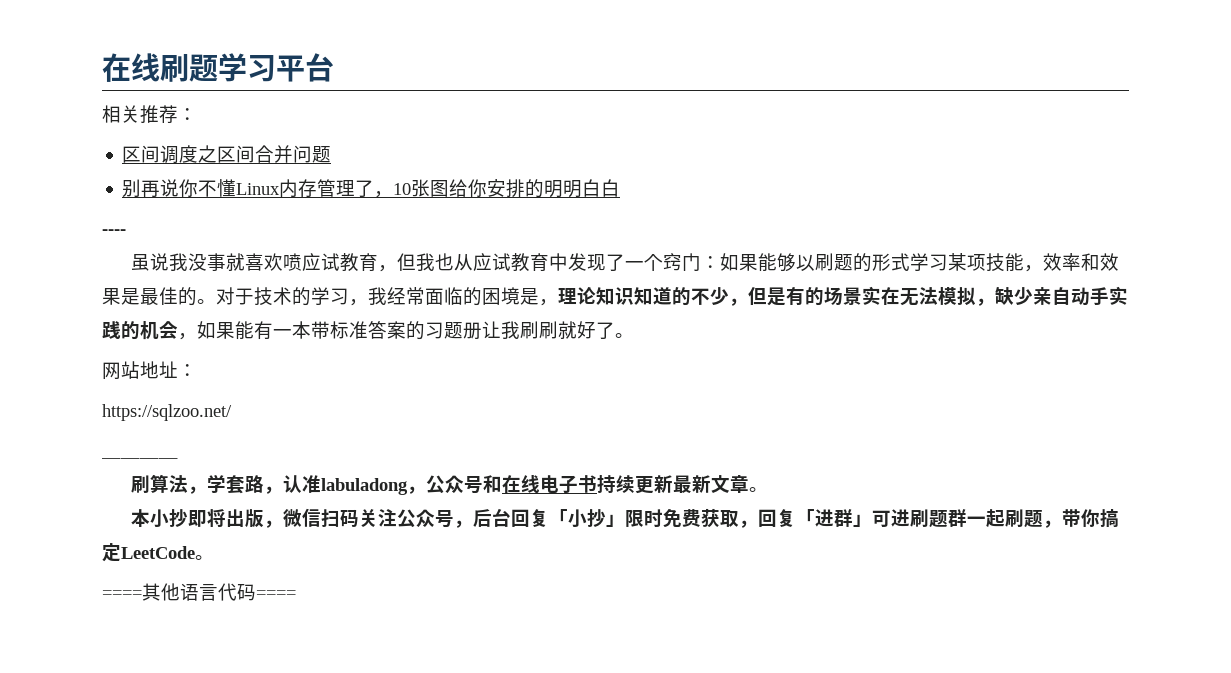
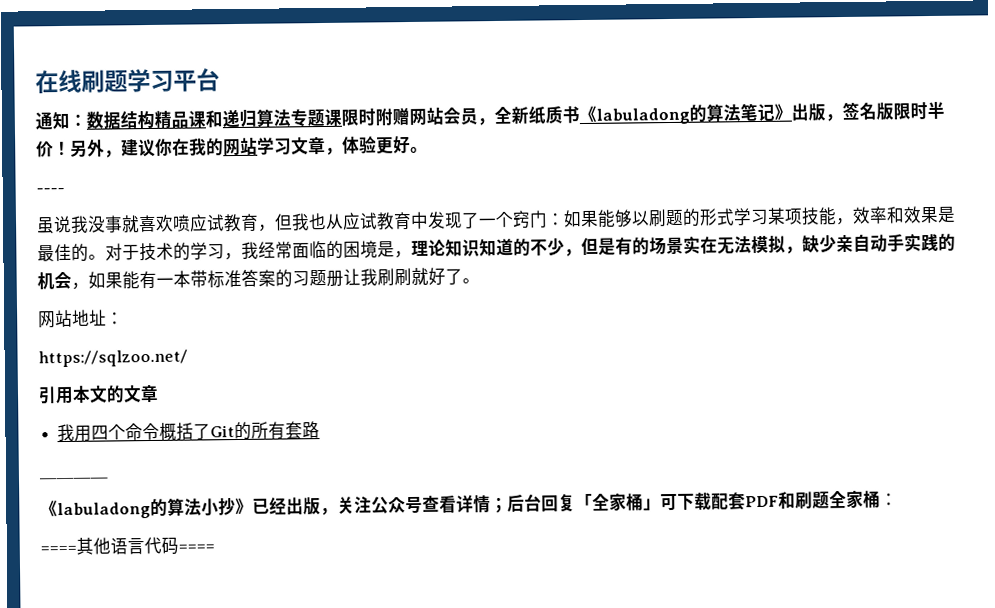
- 相关推荐：
- 区间调度之区间合并问题
- 别再说你不懂Linux内存管理了，10张图给你安排的明明白白
+ 通知：数据结构精品课和递归算法专题课限时附赠网站会员，全新纸质书《labuladong的算法笔记》出版，签名版限时半价！另外，建议你在我的网站学习文章，体验更好。
+ 引用本文的文章
+ 我用四个命令概括了Git的所有套路
  ＿＿＿＿
- 刷算法，学套路，认准labuladong，公众号和在线电子书持续更新最新文章。
- 本小抄即将出版，微信扫码关注公众号，后台回复「小抄」限时免费获取，回复「进群」可进刷题群一起刷题，带你搞定LeetCode。
+ 《labuladong的算法小抄》已经出版，关注公众号查看详情；后台回复「全家桶」可下载配套PDF和刷题全家桶：

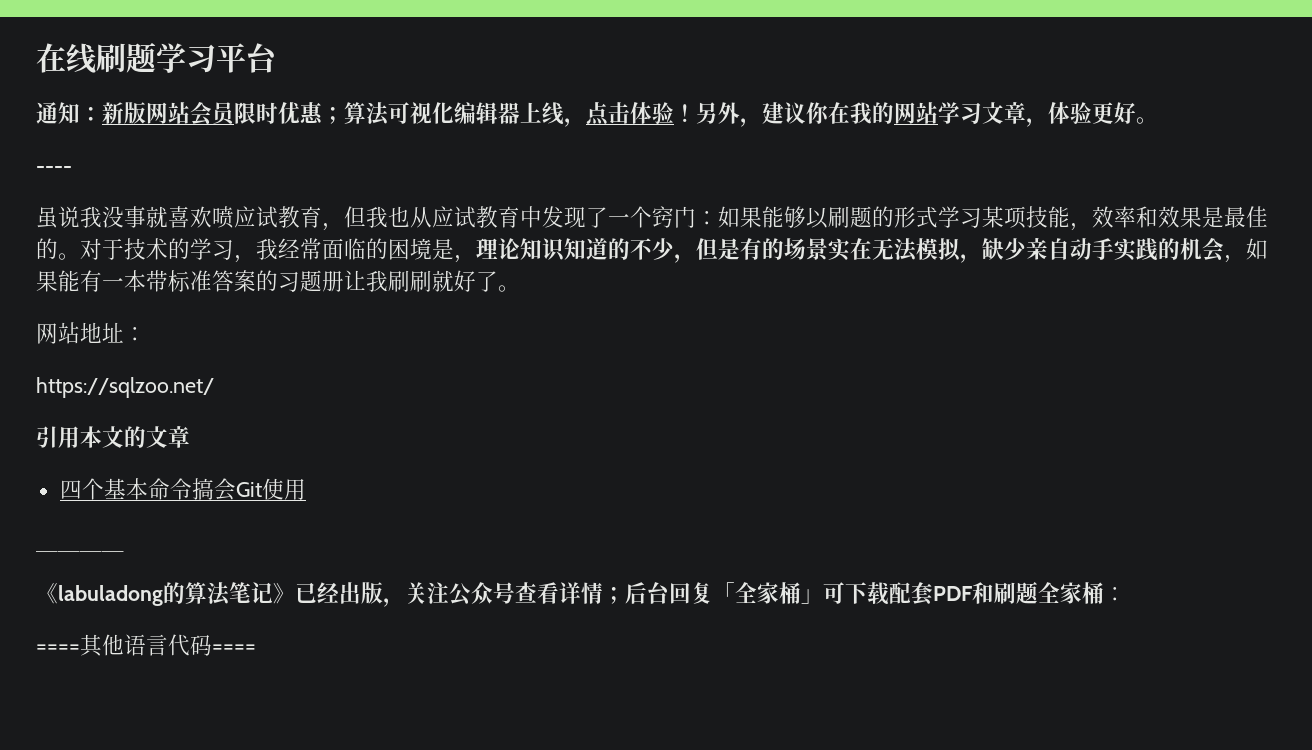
- 通知：数据结构精品课和递归算法专题课限时附赠网站会员，全新纸质书《labuladong的算法笔记》出版，签名版限时半价！
+ 通知：新版网站会员限时优惠；算法可视化编辑器上线，点击体验！
- 我用四个命令概括了Git的所有套路
+ 四个基本命令搞会Git使用
- 《labuladong的算法小抄》已经出版，关注公众号查看详情；后台回复「全家桶」可下载配套PDF和刷题全家桶：
+ 《labuladong的算法笔记》已经出版，关注公众号查看详情；后台回复「全家桶」可下载配套PDF和刷题全家桶：

